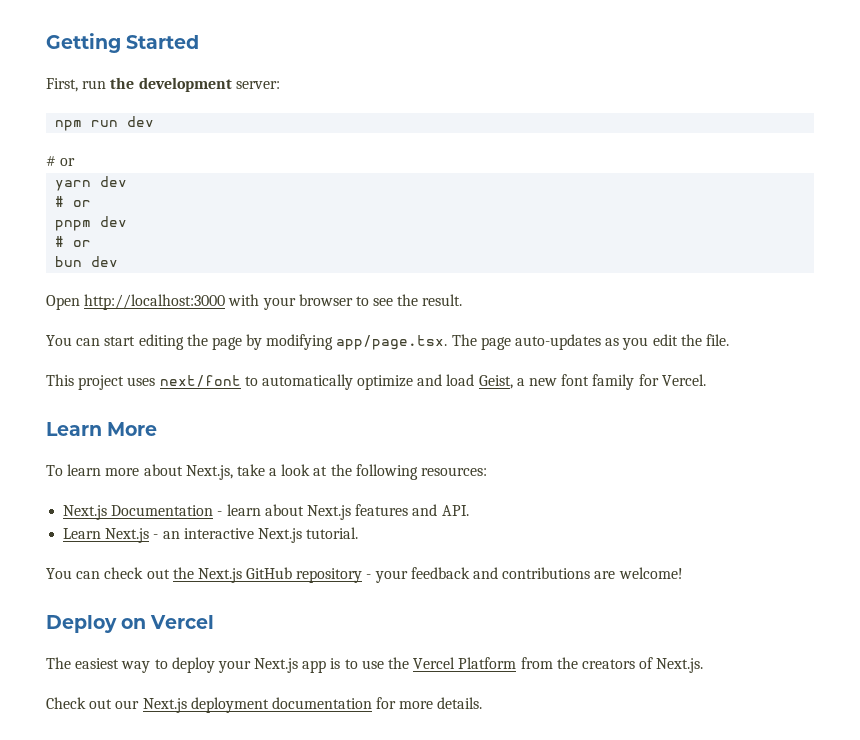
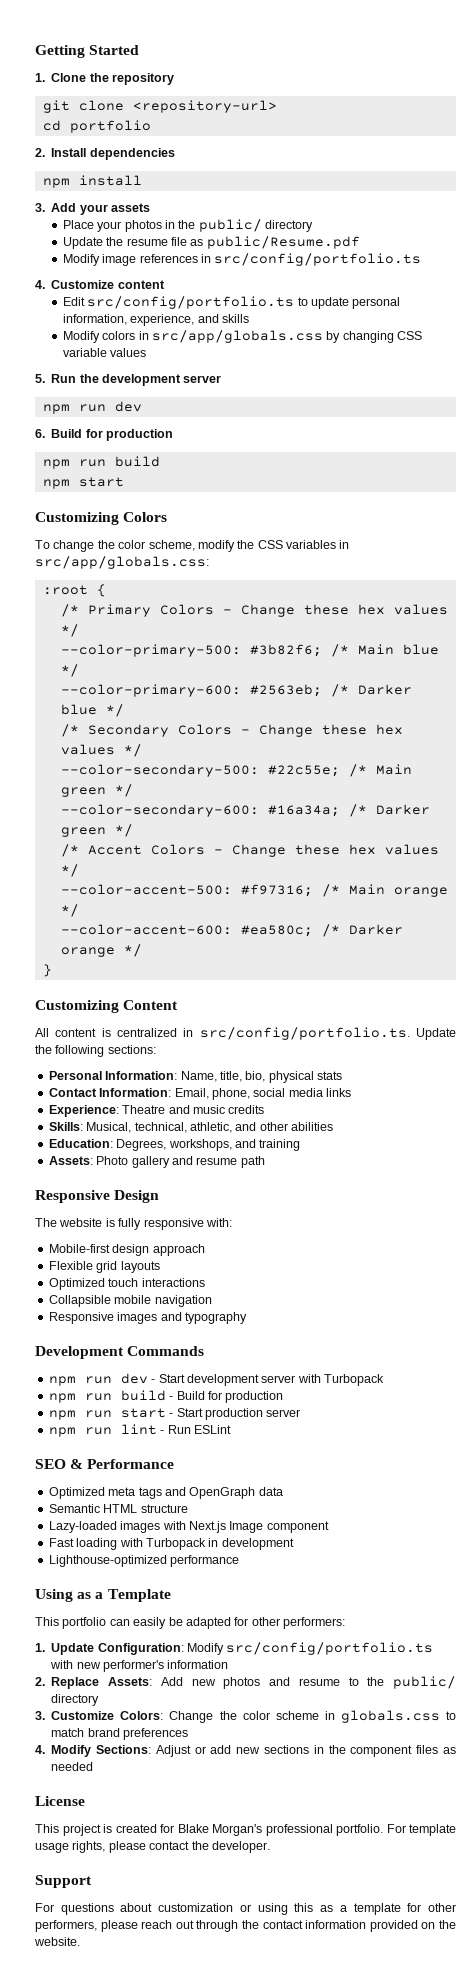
- First, run the development server:
+ 1. Clone the repository
+ git clone <repository-url>
+ cd portfolio
+ 2. Install dependencies
+ npm install
+ 3. Add your assets
+ Place your photos in the public/ directory
+ Update the resume file as public/Resume.pdf
+ Modify image references in src/config/portfolio.ts
+ 4. Customize content
+ Edit src/config/portfolio.ts to update personal information, experience, and skills
+ Modify colors in src/app/globals.css by changing CSS variable values
+ 5. Run the development server
  npm run dev
- # or
- yarn dev
- # or
- pnpm dev
- # or
- bun dev
- Open http://localhost:3000 with your browser to see the result.
- You can start editing the page by modifying app/page.tsx. The page auto-updates as you edit the file.
- This project uses next/font to automatically optimize and load Geist, a new font family for Vercel.
- Learn More
- To learn more about Next.js, take a look at the following resources:
- Next.js Documentation - learn about Next.js features and API.
- Learn Next.js - an interactive Next.js tutorial.
- You can check out the Next.js GitHub repository - your feedback and contributions are welcome!
- Deploy on Vercel
- The easiest way to deploy your Next.js app is to use the Vercel Platform from the creators of Next.js.
- Check out our Next.js deployment documentation for more details.
+ 6. Build for production
+ npm run build
+ npm start
+ Customizing Colors
+ To change the color scheme, modify the CSS variables in src/app/globals.css:
+ :root {
+ /* Primary Colors - Change these hex values */
+ --color-primary-500: #3b82f6; /* Main blue */
+ --color-primary-600: #2563eb; /* Darker blue */
+ /* Secondary Colors - Change these hex values */
+ --color-secondary-500: #22c55e; /* Main green */
+ --color-secondary-600: #16a34a; /* Darker green */
+ /* Accent Colors - Change these hex values */
+ --color-accent-500: #f97316; /* Main orange */
+ --color-accent-600: #ea580c; /* Darker orange */
+ }
+ Customizing Content
+ All content is centralized in src/config/portfolio.ts. Update the following sections:
+ Personal Information: Name, title, bio, physical stats
+ Contact Information: Email, phone, social media links
+ Experience: Theatre and music credits
+ Skills: Musical, technical, athletic, and other abilities
+ Education: Degrees, workshops, and training
+ Assets: Photo gallery and resume path
+ Responsive Design
+ The website is fully responsive with:
+ Mobile-first design approach
+ Flexible grid layouts
+ Optimized touch interactions
+ Collapsible mobile navigation
+ Responsive images and typography
+ Development Commands
+ npm run dev - Start development server with Turbopack
+ npm run build - Build for production
+ npm run start - Start production server
+ npm run lint - Run ESLint
+ SEO & Performance
+ Optimized meta tags and OpenGraph data
+ Semantic HTML structure
+ Lazy-loaded images with Next.js Image component
+ Fast loading with Turbopack in development
+ Lighthouse-optimized performance
+ Using as a Template
+ This portfolio can easily be adapted for other performers:
+ 1. Update Configuration: Modify src/config/portfolio.ts with new performer's information
+ 2. Replace Assets: Add new photos and resume to the public/ directory
+ 3. Customize Colors: Change the color scheme in globals.css to match brand preferences
+ 4. Modify Sections: Adjust or add new sections in the component files as needed
+ License
+ This project is created for Blake Morgan's professional portfolio. For template usage rights, please contact the developer.
+ Support
+ For questions about customization or using this as a template for other performers, please reach out through the contact information provided on the website.

